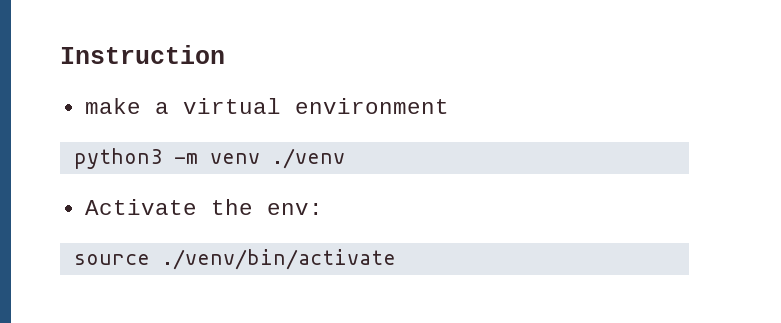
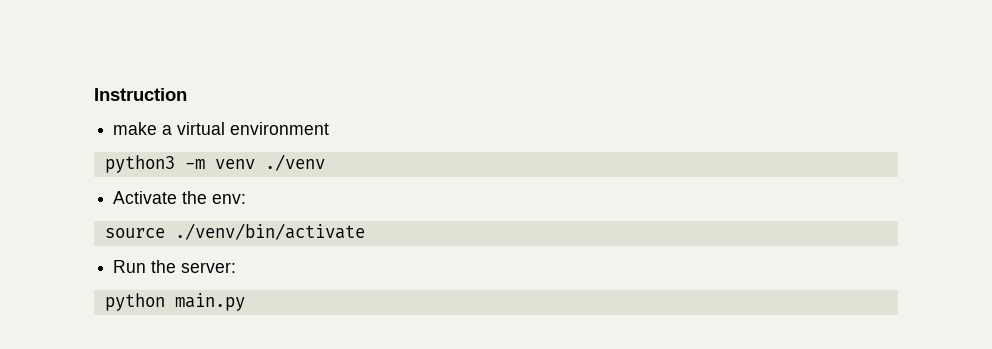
+ Run the server:
+ python main.py

